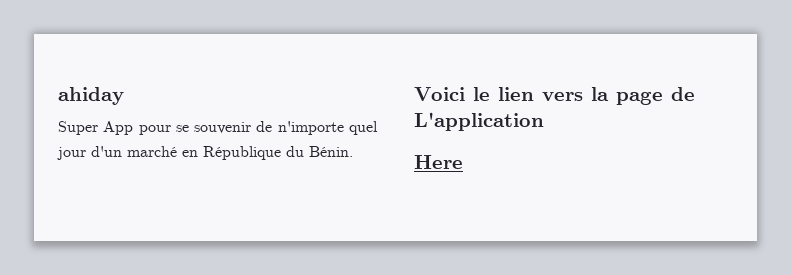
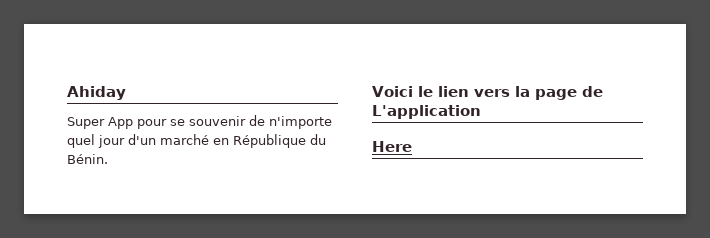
- ahiday
+ Ahiday

